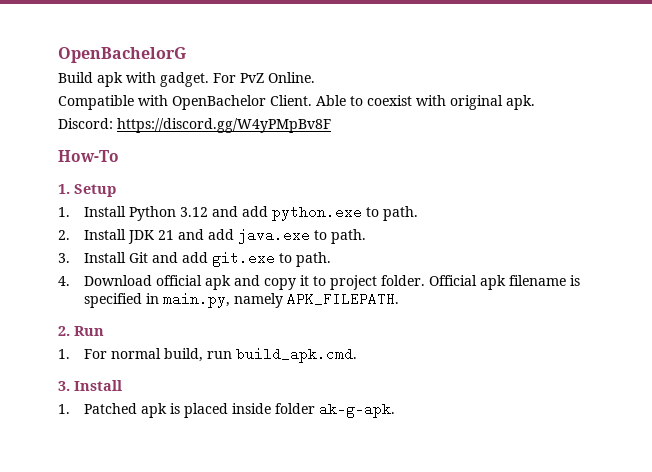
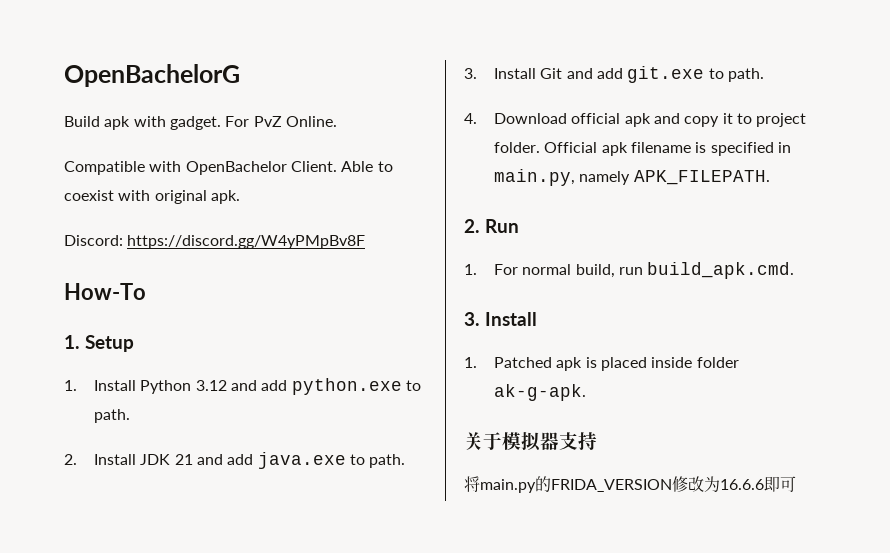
+ 关于模拟器支持
+ 将main.py的FRIDA_VERSION修改为16.6.6即可

